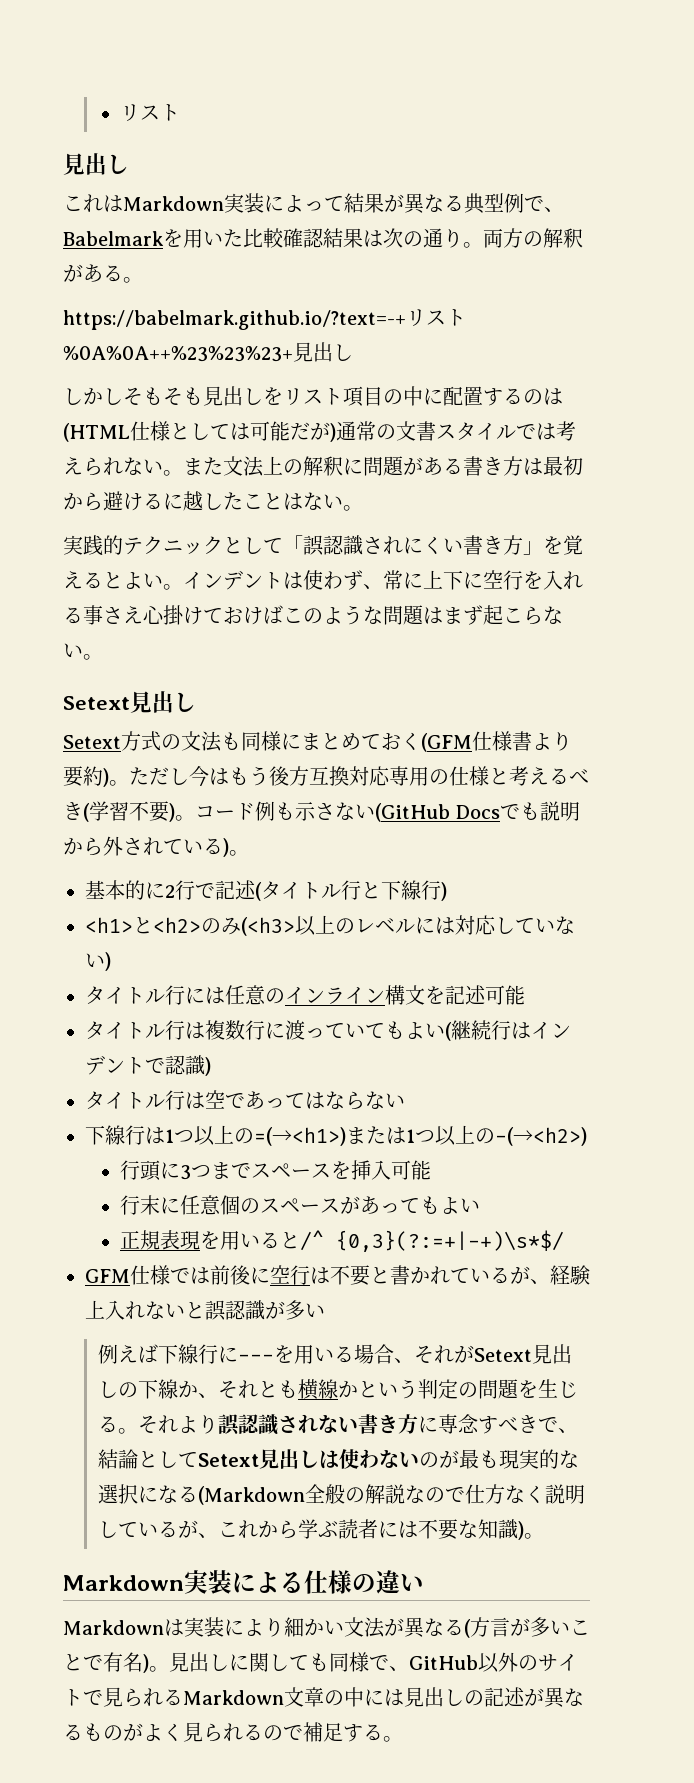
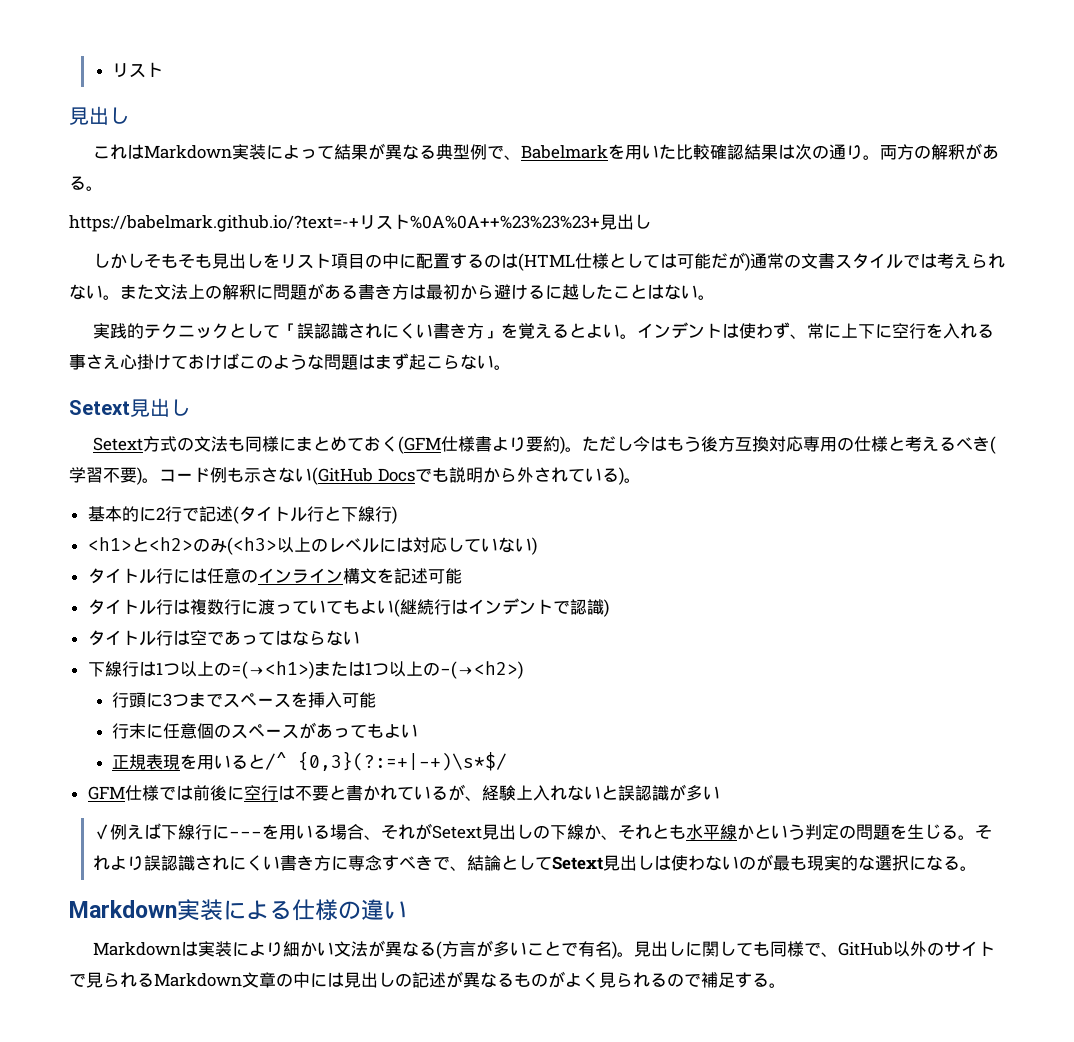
- 例えば下線行に---を用いる場合、それがSetext見出しの下線か、それとも横線かという判定の問題を生じる。
+ ✓例えば下線行に---を用いる場合、それがSetext見出しの下線か、それとも水平線かという判定の問題を生じる。
- それより誤認識されない書き方に専念すべきで、結論としてSetext見出しは使わないのが最も現実的な選択になる(Markdown全般の解説なので仕方なく説明しているが、これから学ぶ読者には不要な知識)。
+ それより誤認識されにくい書き方に専念すべきで、結論としてSetext見出しは使わないのが最も現実的な選択になる。

